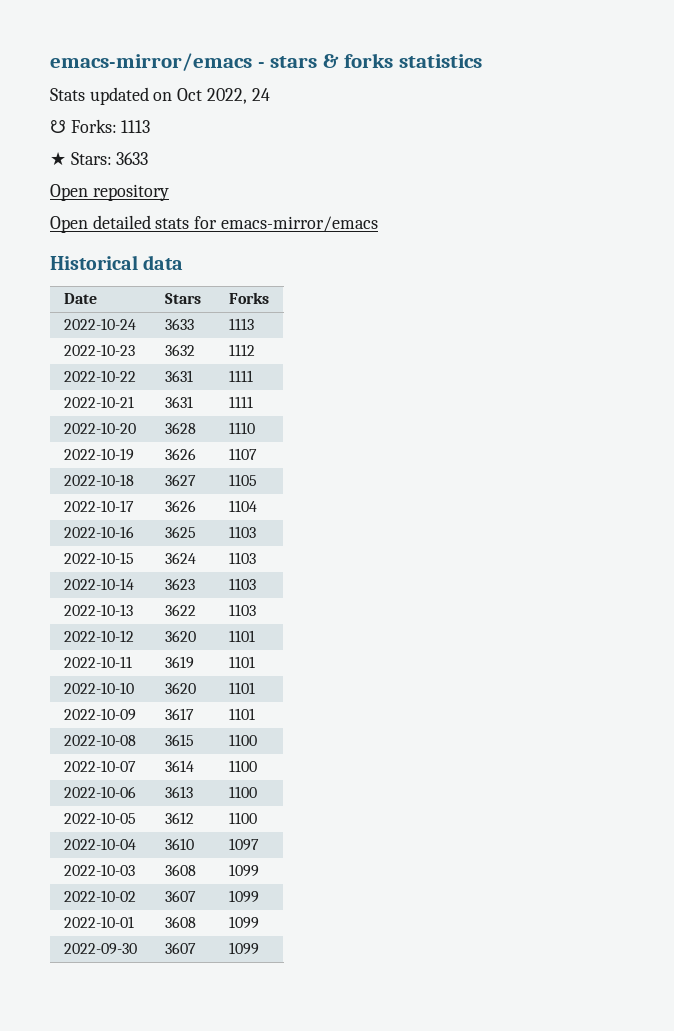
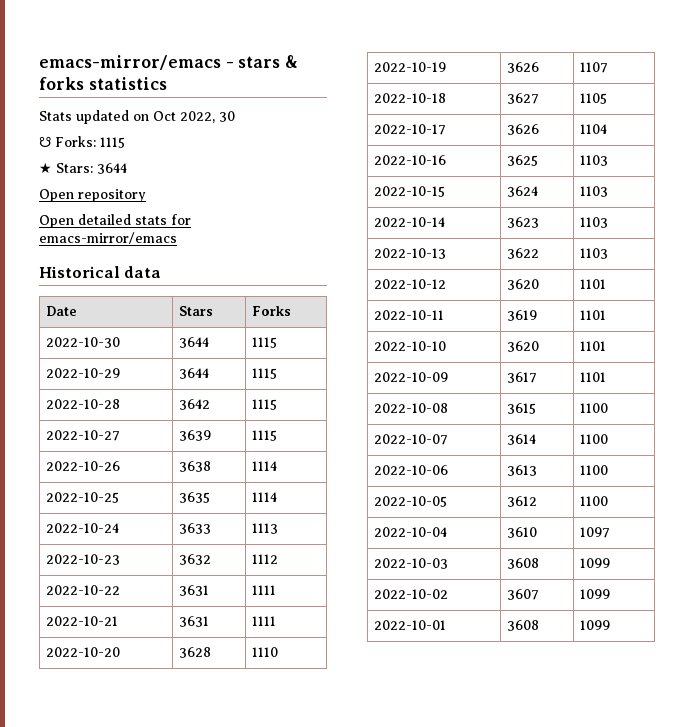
- Stats updated on Oct 2022, 24
+ Stats updated on Oct 2022, 30
- ☋ Forks: 1113
+ ☋ Forks: 1115
- ★ Stars: 3633
+ ★ Stars: 3644
+ 2022-10-30 | 3644 | 1115
+ 2022-10-29 | 3644 | 1115
+ 2022-10-28 | 3642 | 1115
+ 2022-10-27 | 3639 | 1115
+ 2022-10-26 | 3638 | 1114
+ 2022-10-25 | 3635 | 1114
- 2022-09-30 | 3607 | 1099

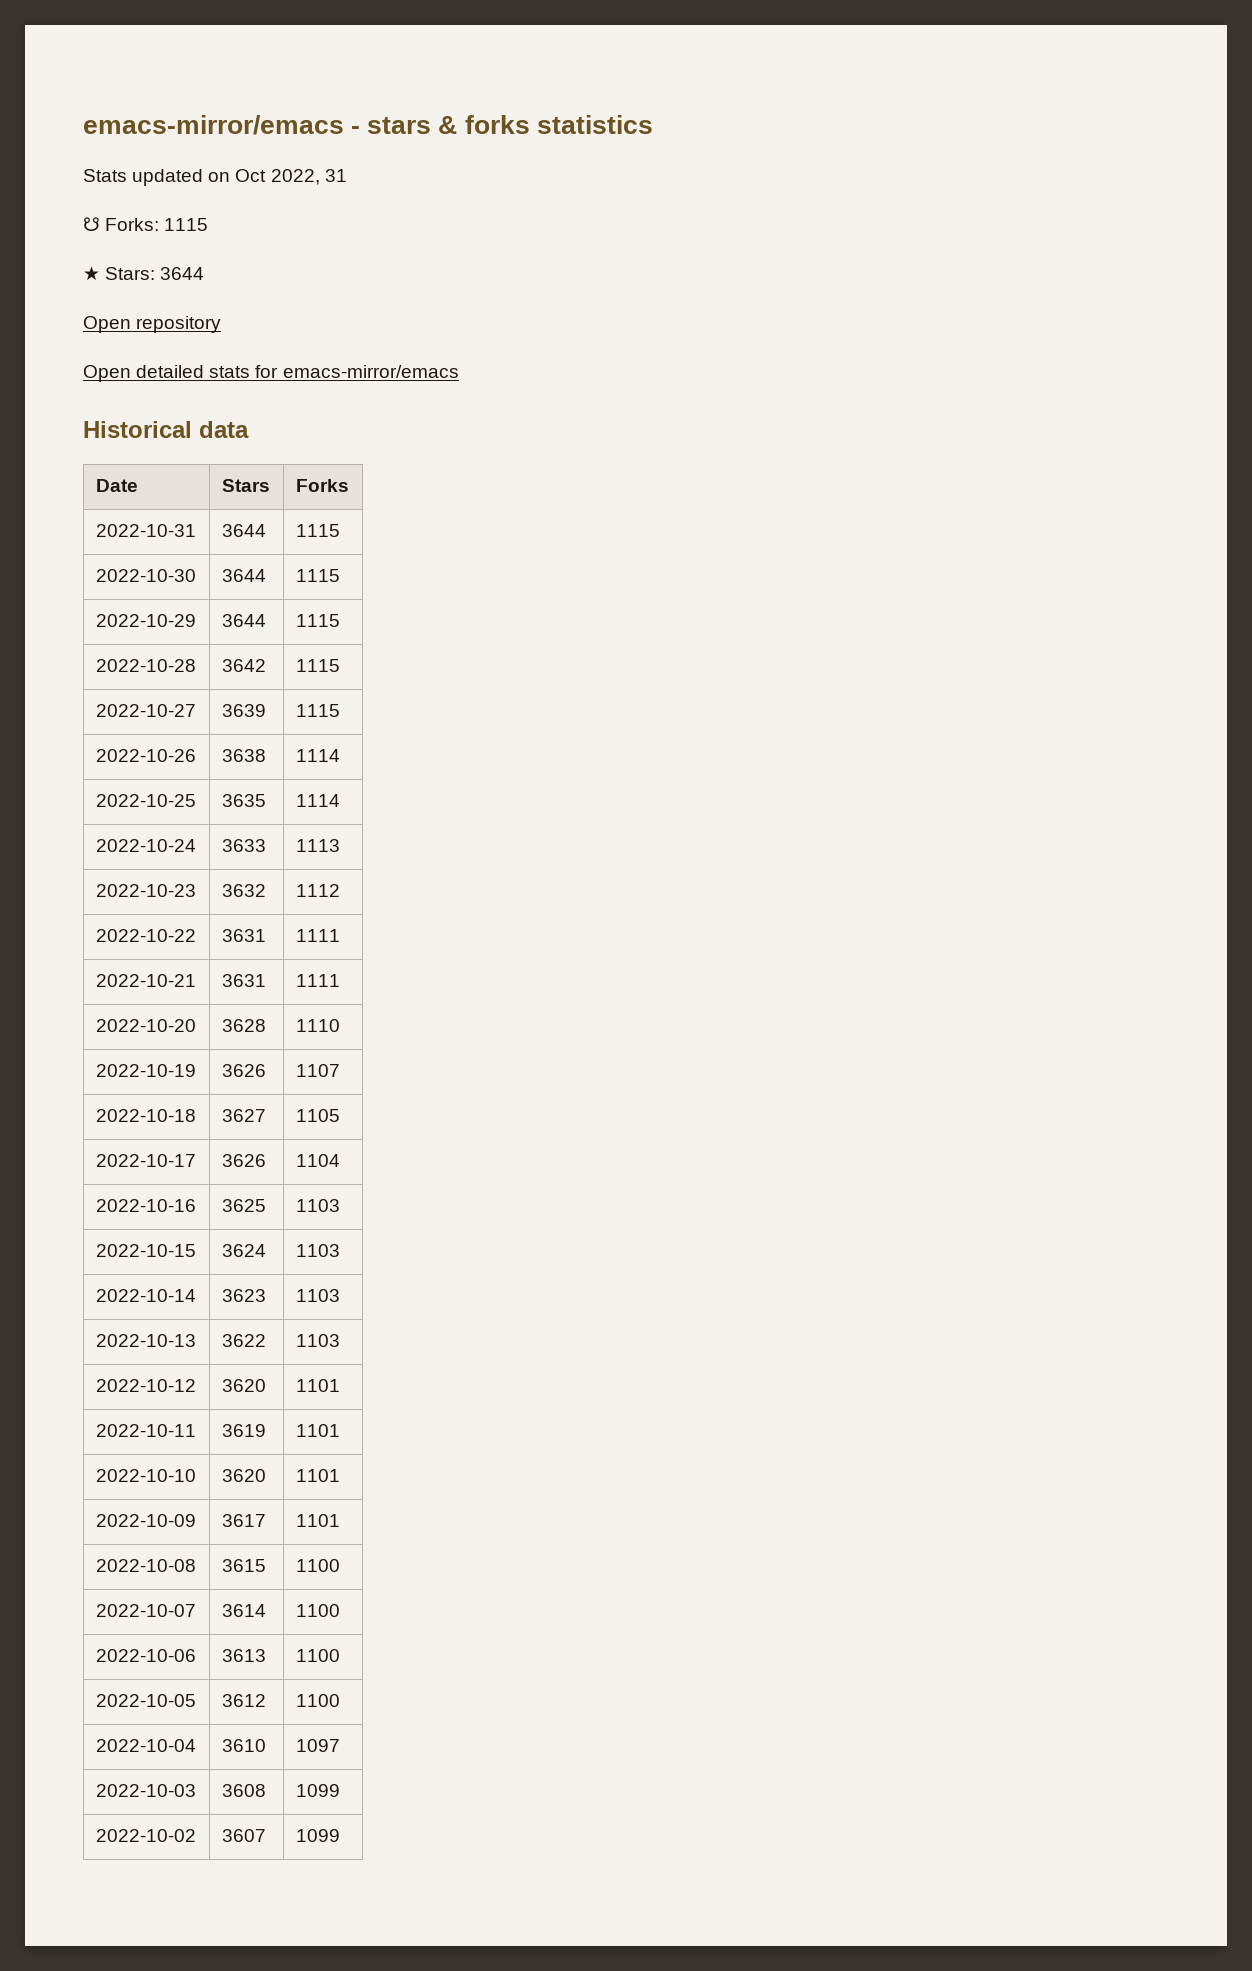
- Stats updated on Oct 2022, 30
+ Stats updated on Oct 2022, 31
+ 2022-10-31 | 3644 | 1115
- 2022-10-01 | 3608 | 1099

